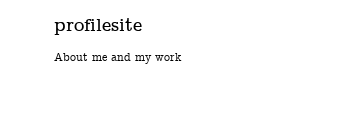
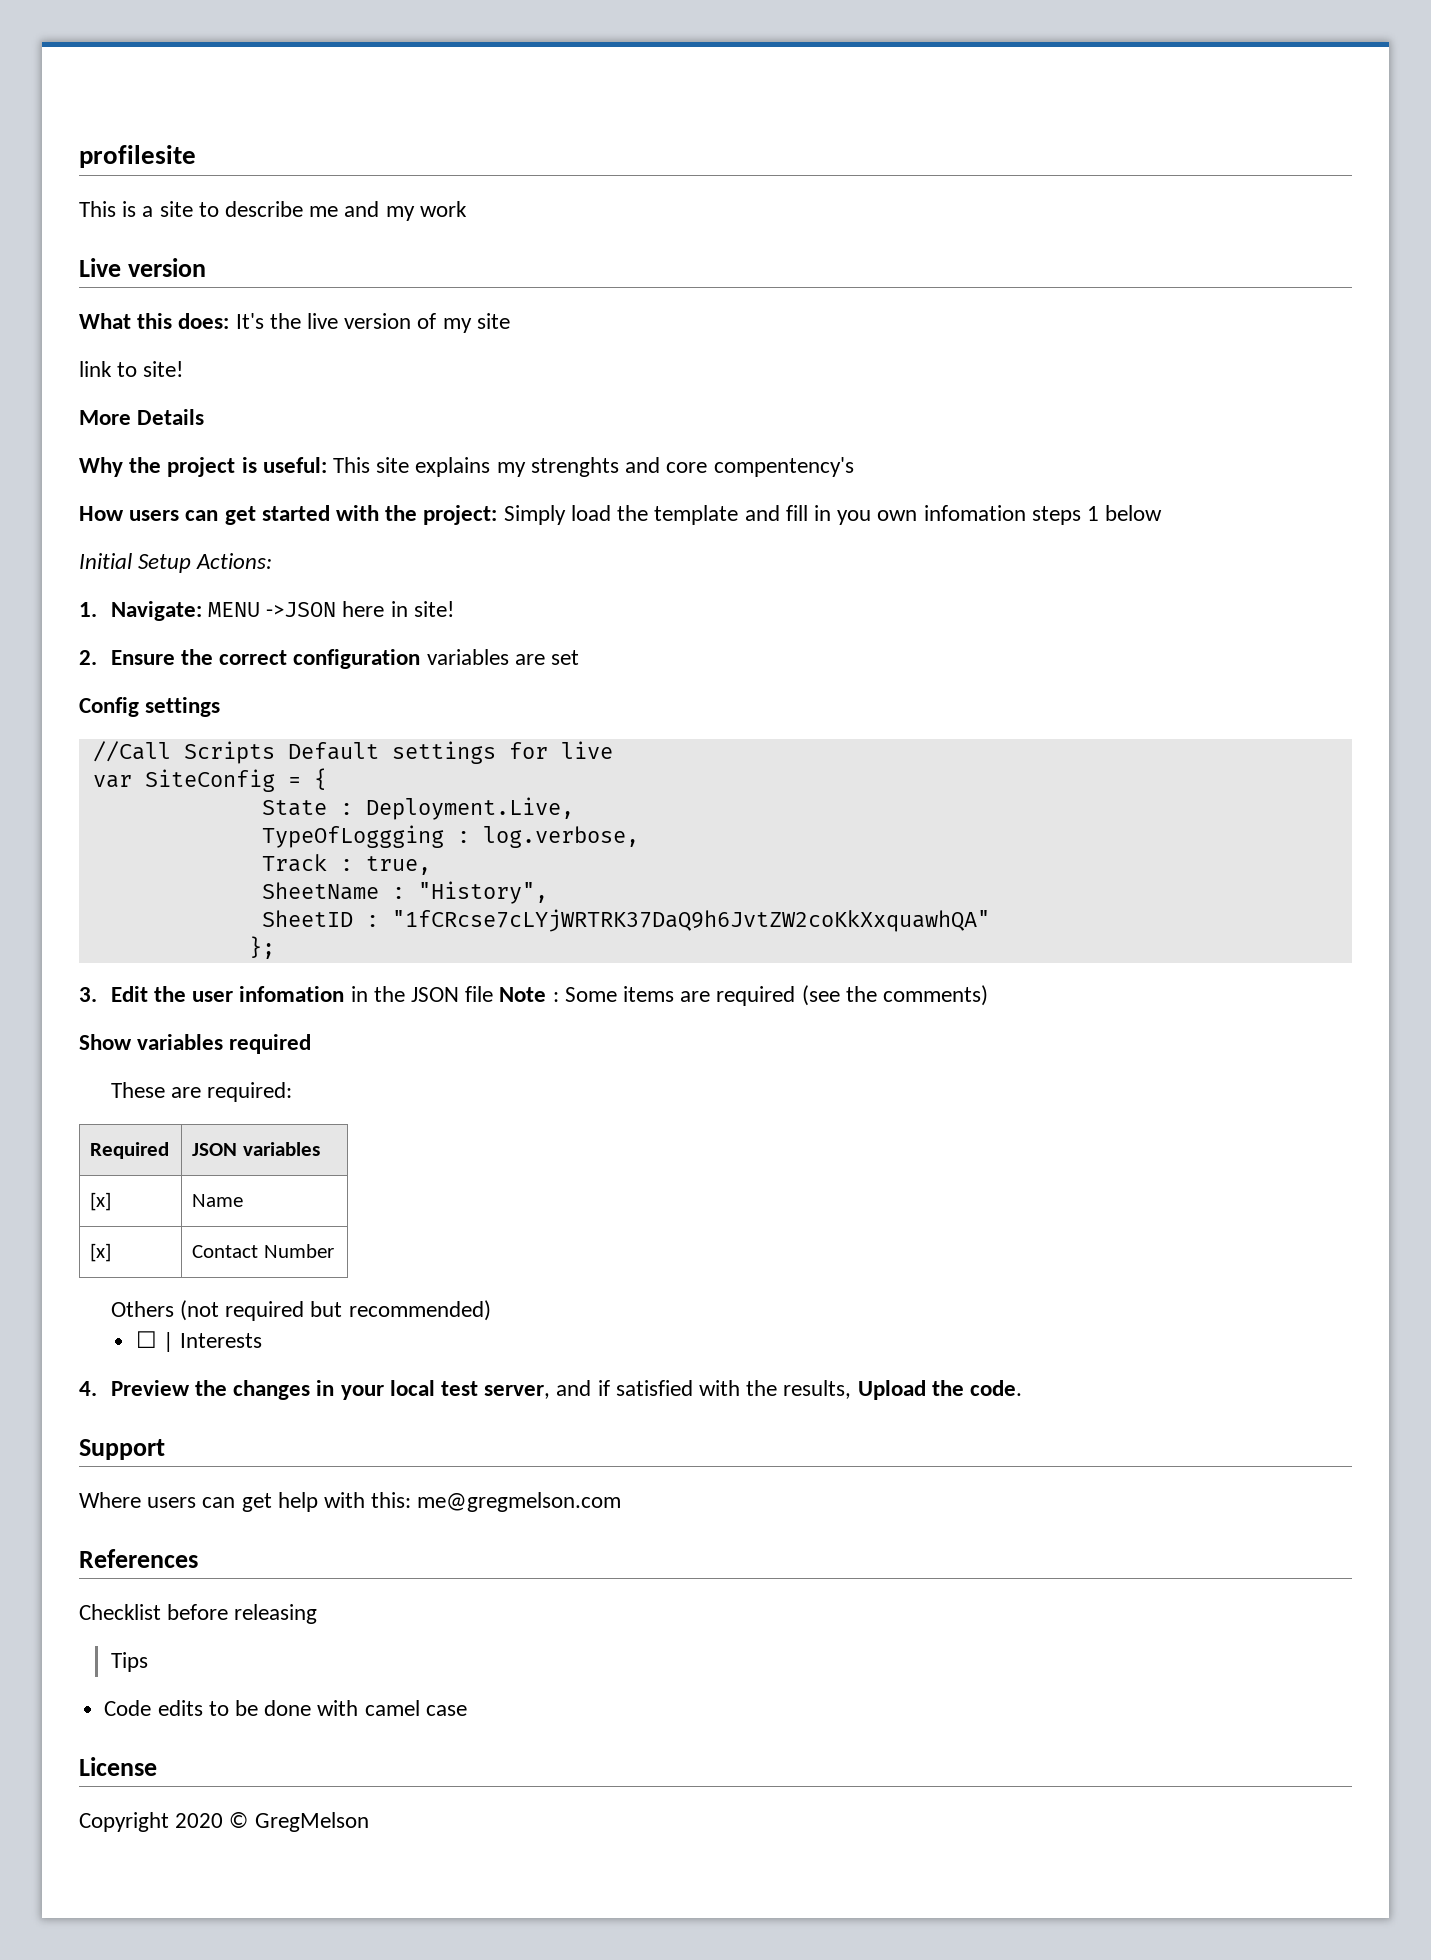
- About me and my work
+ This is a site to describe me and my work
+ Live version
+ What this does: It's the live version of my site
+ link to site!
+ More Details
+ Why the project is useful: This site explains my strenghts and core compentency's
+ How users can get started with the project: Simply load the template and fill in you own infomation steps 1 below
+ Initial Setup Actions:
+ 1. Navigate: MENU ->JSON here in site!
+ 2. Ensure the correct configuration variables are set
+ Config settings
+ //Call Scripts Default settings for live
+ var SiteConfig = {
+ State : Deployment.Live,
+ TypeOfLoggging : log.verbose,
+ Track : true,
+ SheetName : "History",
+ SheetID : "1fCRcse7cLYjWRTRK37DaQ9h6JvtZW2coKkXxquawhQA"
+ };
+ 3. Edit the user infomation in the JSON file Note : Some items are required (see the comments)
+ Show variables required
+ These are required:
+ Required | JSON variables
+ [x] | Name
+ [x] | Contact Number
+ Others (not required but recommended)
+ ☐ | Interests
+ 4. Preview the changes in your local test server, and if satisfied with the results, Upload the code.
+ Support
+ Where users can get help with this: me@gregmelson.com
+ References
+ Checklist before releasing
+ Tips
+ Code edits to be done with camel case
+ License
+ Copyright 2020 © GregMelson

